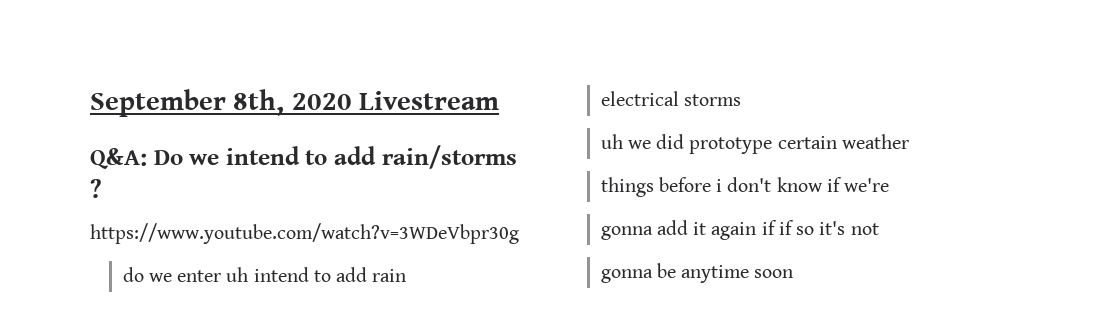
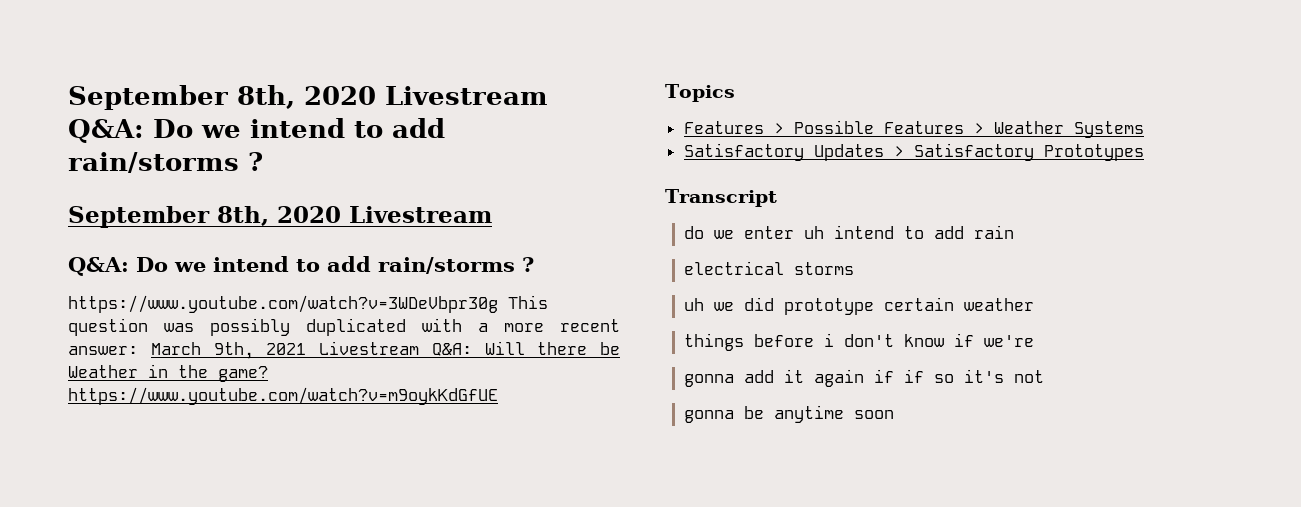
+ September 8th, 2020 Livestream Q&A: Do we intend to add rain/storms ?
- https://www.youtube.com/watch?v=3WDeVbpr30g
+ https://www.youtube.com/watch?v=3WDeVbpr30g This question was possibly duplicated with a more recent answer: March 9th, 2021 Livestream Q&A: Will there be Weather in the game? https://www.youtube.com/watch?v=m9oykKdGfUE
+ Topics
+ Features > Possible Features > Weather Systems
+ Satisfactory Updates > Satisfactory Prototypes
+ Transcript

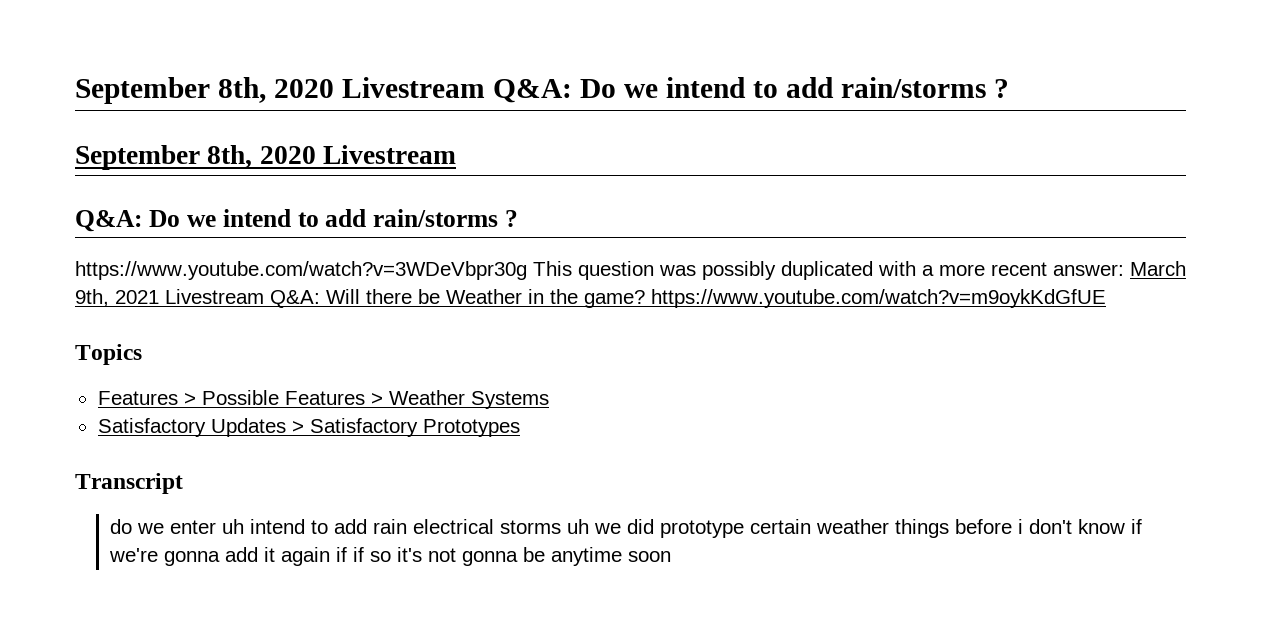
- do we enter uh intend to add rain
- electrical storms
- uh we did prototype certain weather
- things before i don't know if we're
- gonna add it again if if so it's not
- gonna be anytime soon
+ do we enter uh intend to add rain electrical storms uh we did prototype certain weather things before i don't know if we're gonna add it again if if so it's not gonna be anytime soon

